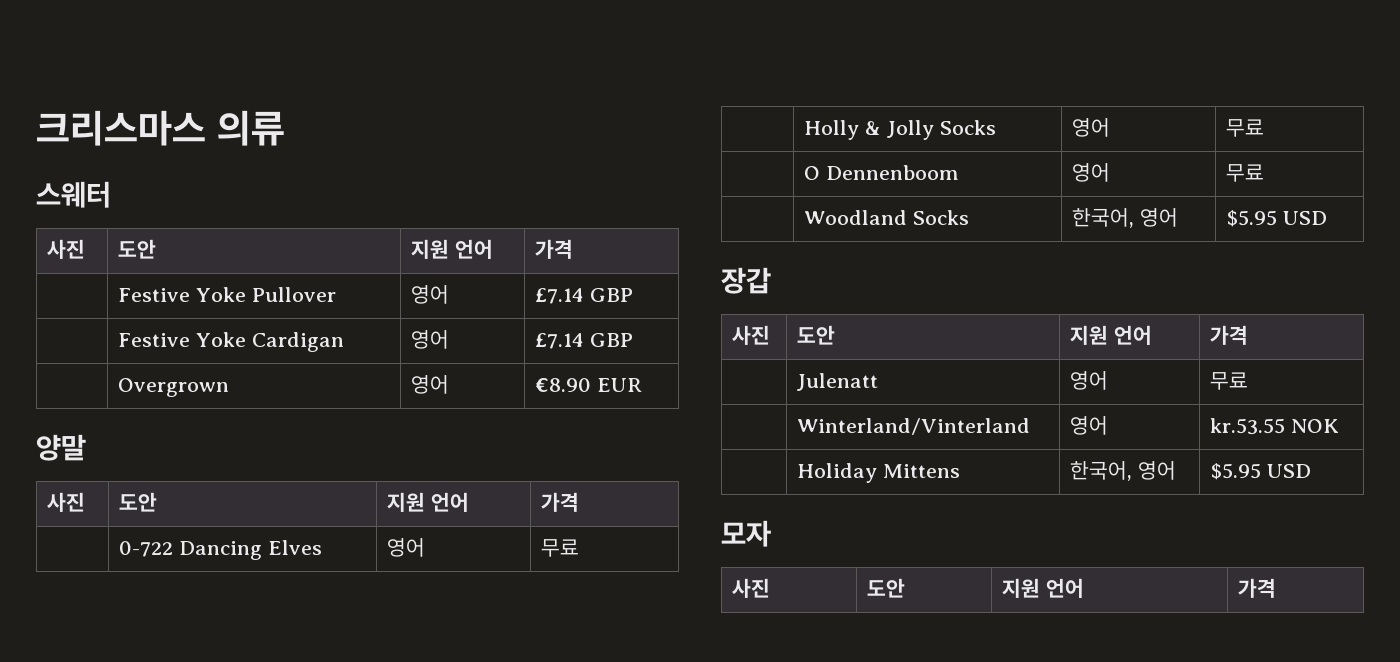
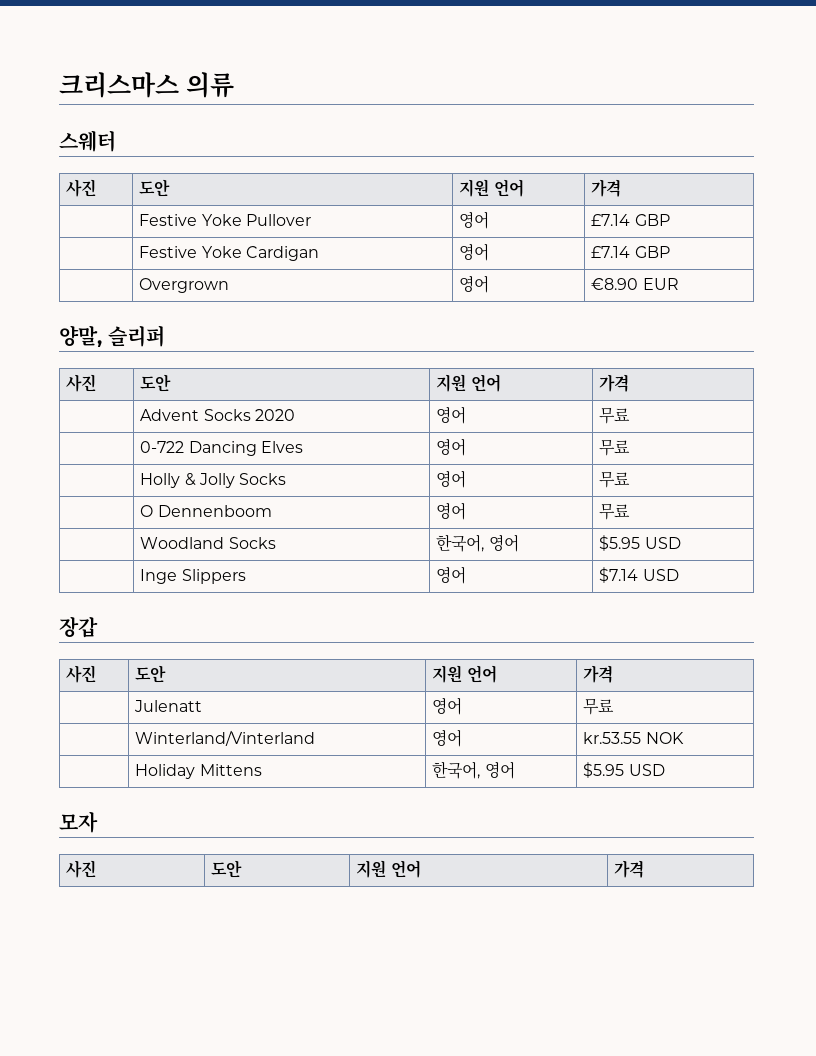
- 양말
+ 양말, 슬리퍼
  사진 | 도안 | 지원 언어 | 가격
+ | Advent Socks 2020 | 영어 | 무료
+ | Inge Slippers | 영어 | $7.14 USD

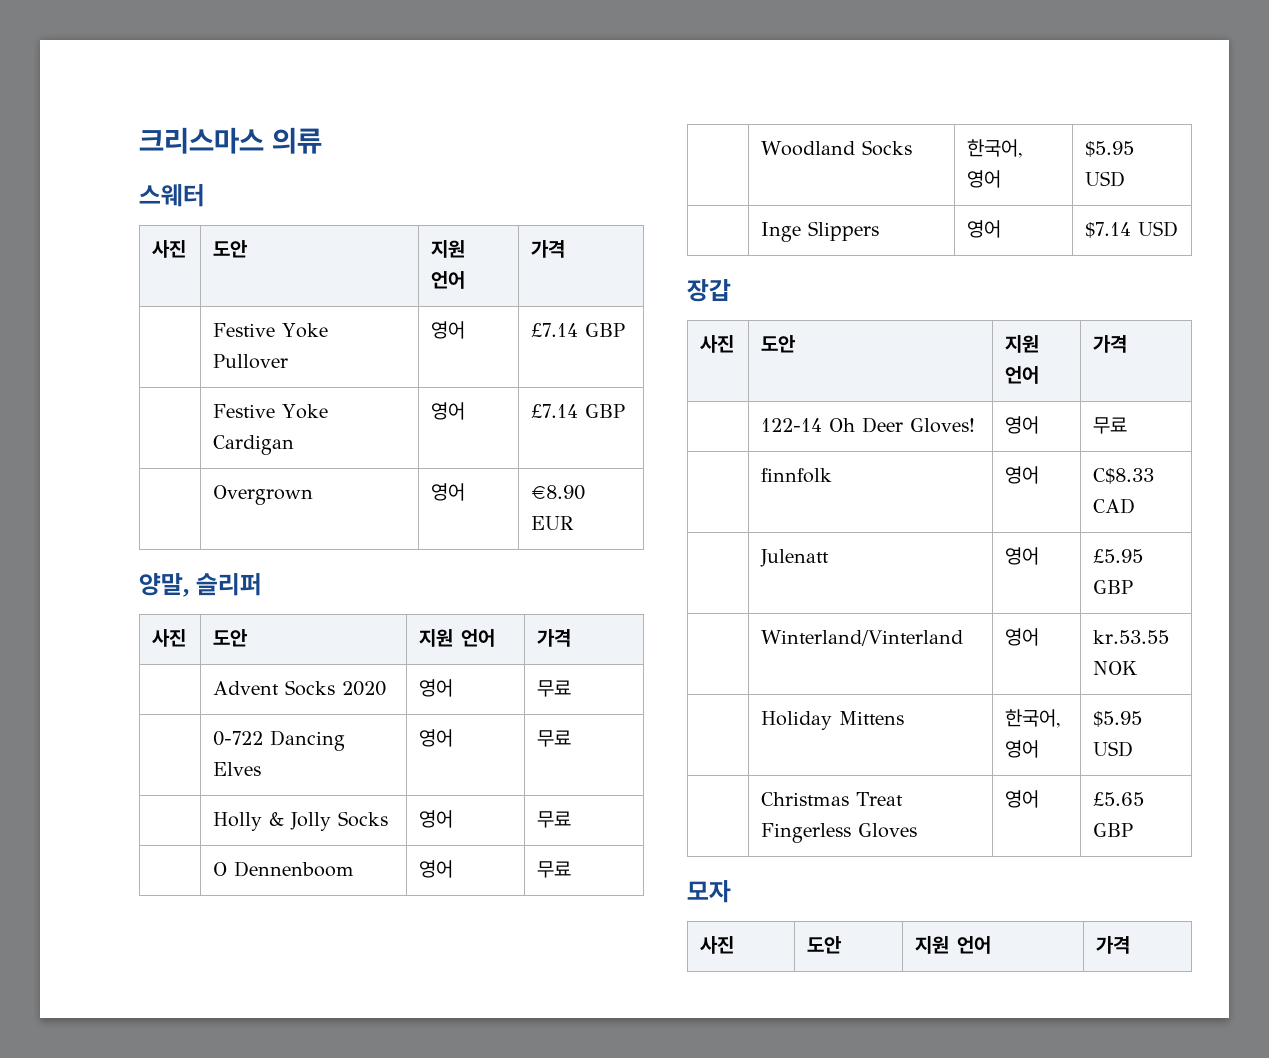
+ | 122-14 Oh Deer Gloves! | 영어 | 무료
+ | finnfolk | 영어 | C$8.33 CAD
- | Julenatt | 영어 | 무료
+ | Julenatt | 영어 | £5.95 GBP
+ | Christmas Treat Fingerless Gloves | 영어 | £5.65 GBP

